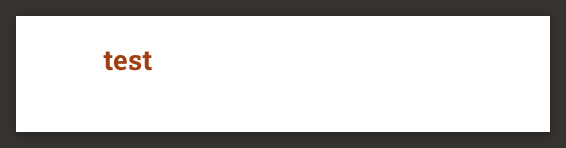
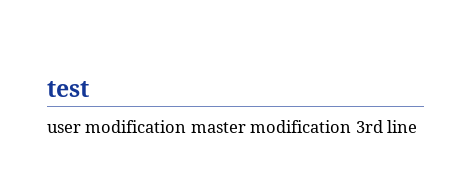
+ user modification master modification 3rd line

